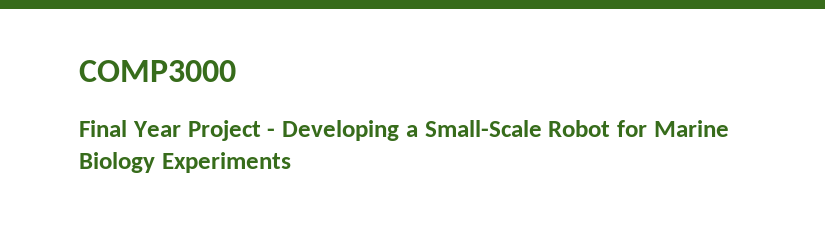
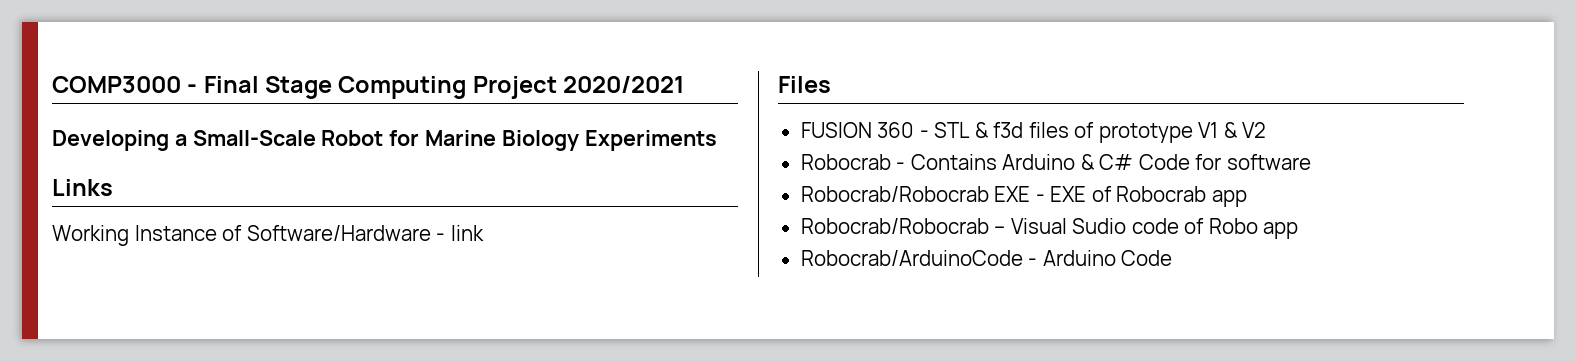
- COMP3000
- Final Year Project - Developing a Small-Scale Robot for Marine Biology Experiments
+ COMP3000 - Final Stage Computing Project 2020/2021
+ Developing a Small-Scale Robot for Marine Biology Experiments
+ Links
+ Working Instance of Software/Hardware - link
+ Files
+ FUSION 360 - STL & f3d files of prototype V1 & V2
+ Robocrab - Contains Arduino & C# Code for software
+ Robocrab/Robocrab EXE - EXE of Robocrab app
+ Robocrab/Robocrab – Visual Sudio code of Robo app
+ Robocrab/ArduinoCode - Arduino Code

